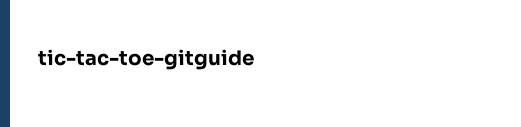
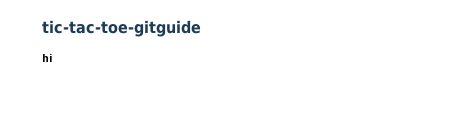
+ hi

